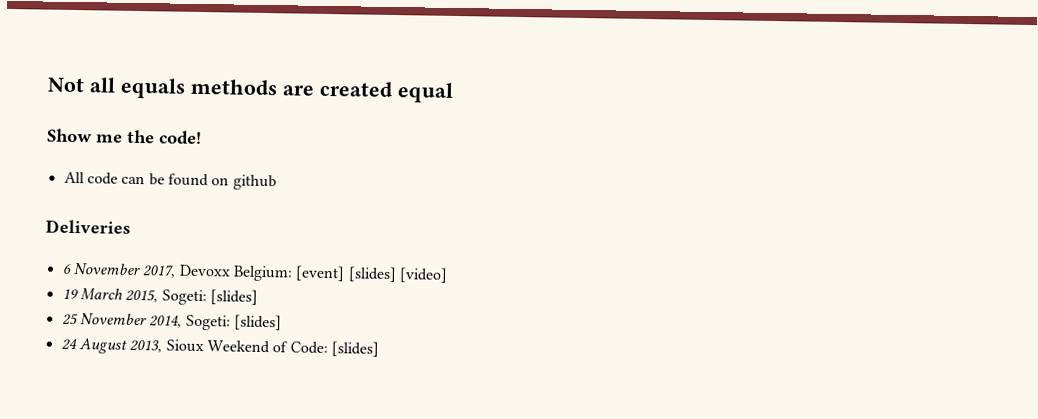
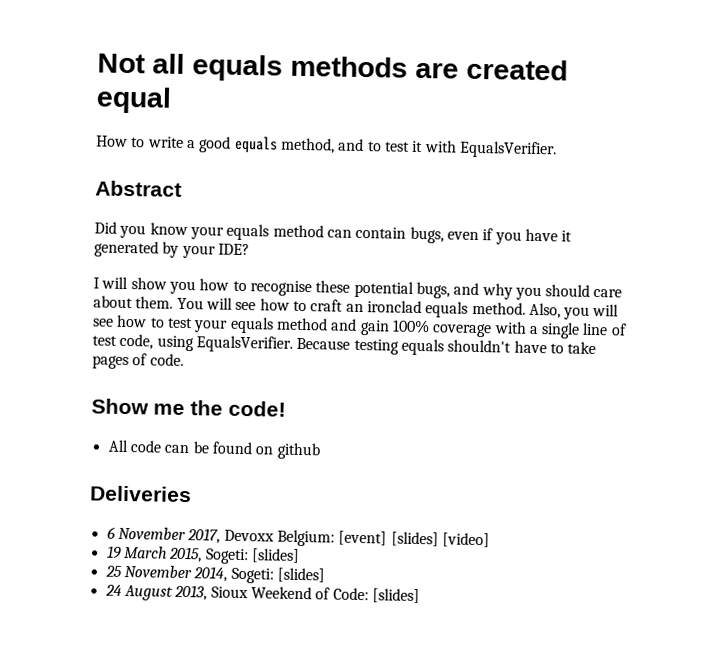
+ How to write a good equals method, and to test it with EqualsVerifier.
+ Abstract
+ Did you know your equals method can contain bugs, even if you have it generated by your IDE?
+ I will show you how to recognise these potential bugs, and why you should care about them. You will see how to craft an ironclad equals method. Also, you will see how to test your equals method and gain 100% coverage with a single line of test code, using EqualsVerifier. Because testing equals shouldn't have to take pages of code.

